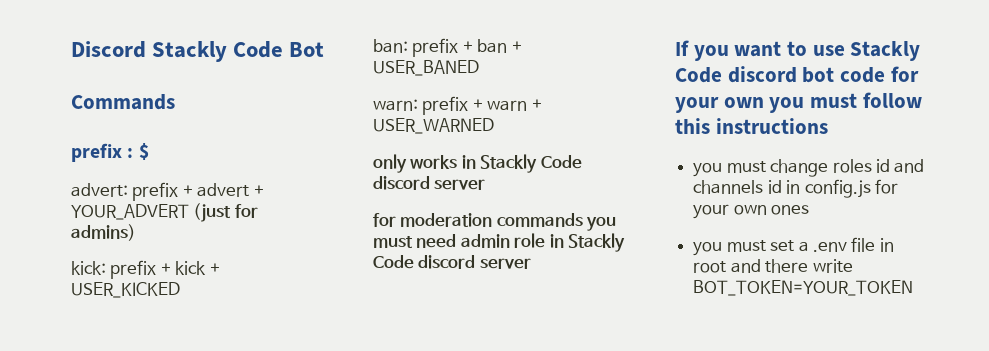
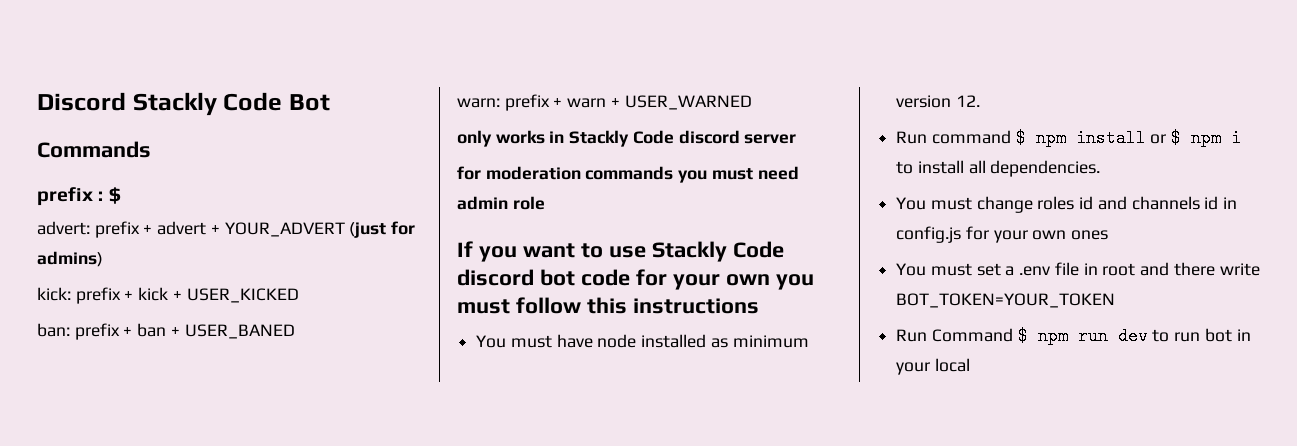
- for moderation commands you must need admin role in Stackly Code discord server
+ for moderation commands you must need admin role
- you must change roles id and channels id in config.js for your own ones
+ You must have node installed as minimum version 12.
+ Run command $ npm install or $ npm i to install all dependencies.
+ You must change roles id and channels id in config.js for your own ones
- you must set a .env file in root and there write BOT_TOKEN=YOUR_TOKEN
+ You must set a .env file in root and there write BOT_TOKEN=YOUR_TOKEN
+ Run Command $ npm run dev to run bot in your local

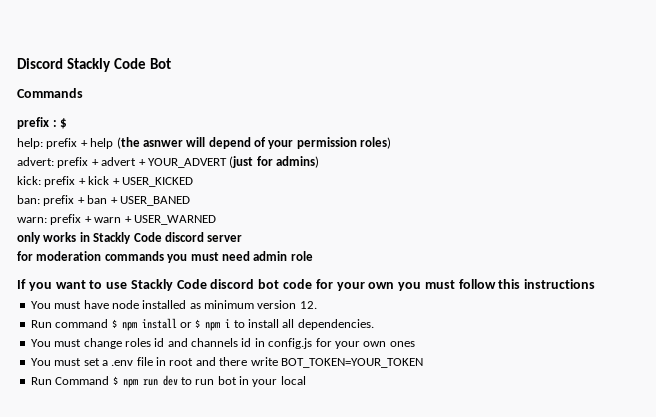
+ help: prefix + help (the asnwer will depend of your permission roles)

